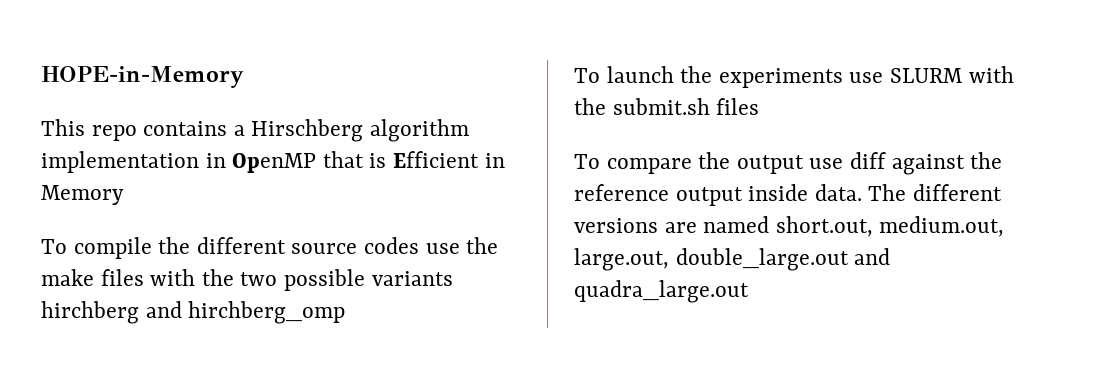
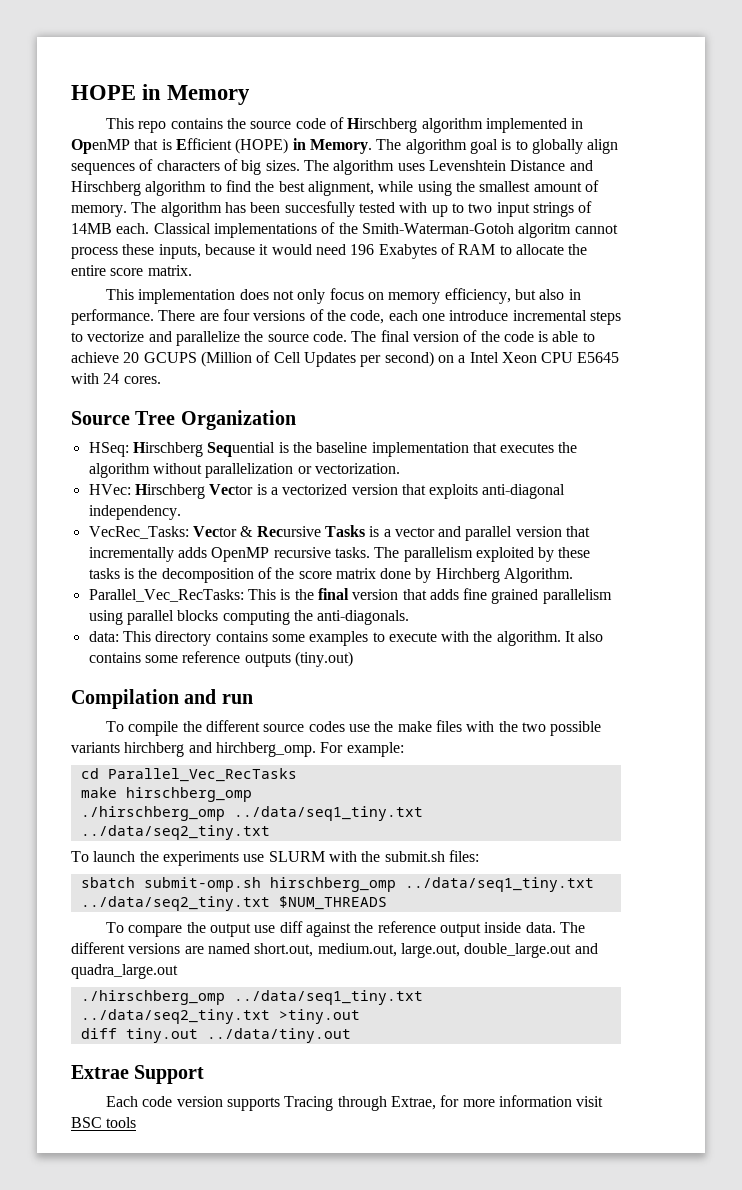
- HOPE-in-Memory
+ HOPE in Memory
- This repo contains a Hirschberg algorithm implementation in OpenMP that is Efficient in Memory
+ This repo contains the source code of Hirschberg algorithm implemented in OpenMP that is Efficient (HOPE) in Memory. The algorithm goal is to globally align sequences of characters of big sizes. The algorithm uses Levenshtein Distance and Hirschberg algorithm to find the best alignment, while using the smallest amount of memory. The algorithm has been succesfully tested with up to two input strings of 14MB each. Classical implementations of the Smith-Waterman-Gotoh algoritm cannot process these inputs, because it would need 196 Exabytes of RAM to allocate the entire score matrix.
+ This implementation does not only focus on memory efficiency, but also in performance. There are four versions of the code, each one introduce incremental steps to vectorize and parallelize the source code. The final version of the code is able to achieve 20 GCUPS (Million of Cell Updates per second) on a Intel Xeon CPU E5645 with 24 cores.
+ Source Tree Organization
+ HSeq: Hirschberg Sequential is the baseline implementation that executes the algorithm without parallelization or vectorization.
+ HVec: Hirschberg Vector is a vectorized version that exploits anti-diagonal independency.
+ VecRec_Tasks: Vector & Recursive Tasks is a vector and parallel version that incrementally adds OpenMP recursive tasks. The parallelism exploited by these tasks is the decomposition of the score matrix done by Hirchberg Algorithm.
+ Parallel_Vec_RecTasks: This is the final version that adds fine grained parallelism using parallel blocks computing the anti-diagonals.
+ data: This directory contains some examples to execute with the algorithm. It also contains some reference outputs (tiny.out)
+ Compilation and run
- To compile the different source codes use the make files with the two possible variants hirchberg and hirchberg_omp
+ To compile the different source codes use the make files with the two possible variants hirchberg and hirchberg_omp. For example:
+ cd Parallel_Vec_RecTasks
+ make hirschberg_omp
+ ./hirschberg_omp ../data/seq1_tiny.txt ../data/seq2_tiny.txt
- To launch the experiments use SLURM with the submit.sh files
+ To launch the experiments use SLURM with the submit.sh files:
+ sbatch submit-omp.sh hirschberg_omp ../data/seq1_tiny.txt ../data/seq2_tiny.txt $NUM_THREADS
+ ./hirschberg_omp ../data/seq1_tiny.txt ../data/seq2_tiny.txt >tiny.out
+ diff tiny.out ../data/tiny.out
+ Extrae Support
+ Each code version supports Tracing through Extrae, for more information visit BSC tools

